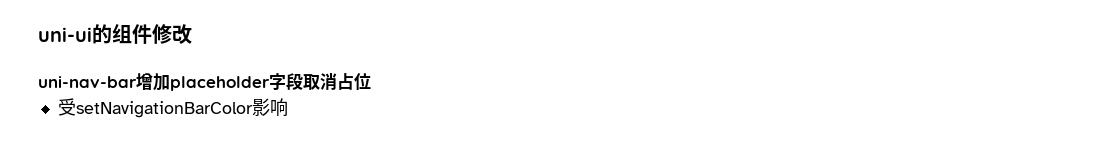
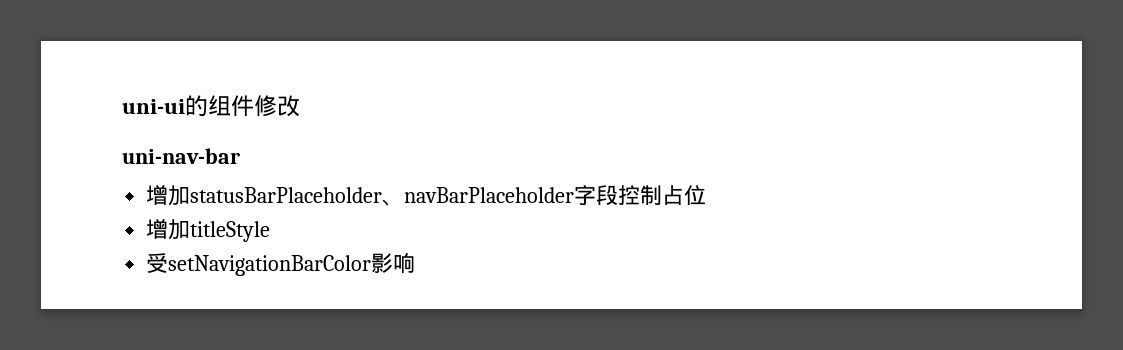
- uni-nav-bar增加placeholder字段取消占位
+ uni-nav-bar
+ 增加statusBarPlaceholder、navBarPlaceholder字段控制占位
+ 增加titleStyle

